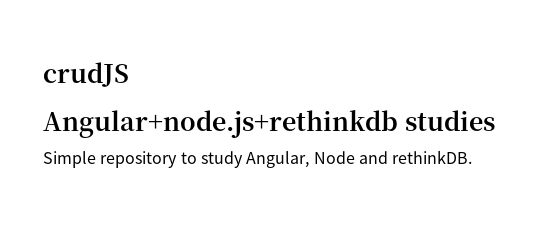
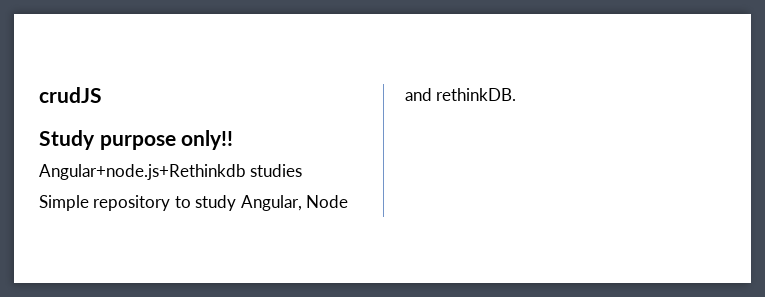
- Angular+node.js+rethinkdb studies
+ Study purpose only!!
+ Angular+node.js+Rethinkdb studies

